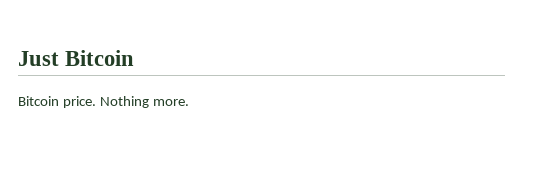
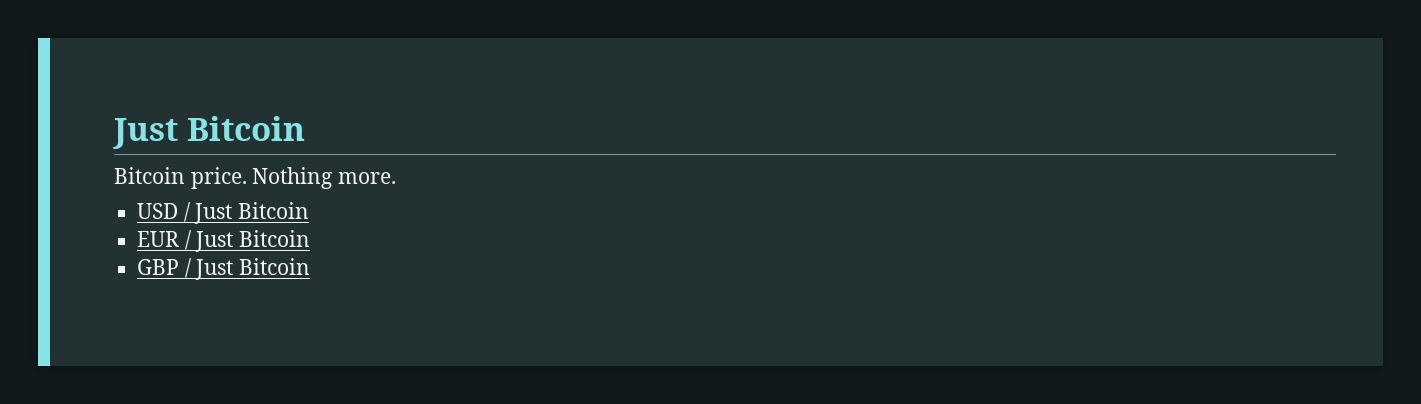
+ USD / Just Bitcoin
+ EUR / Just Bitcoin
+ GBP / Just Bitcoin

